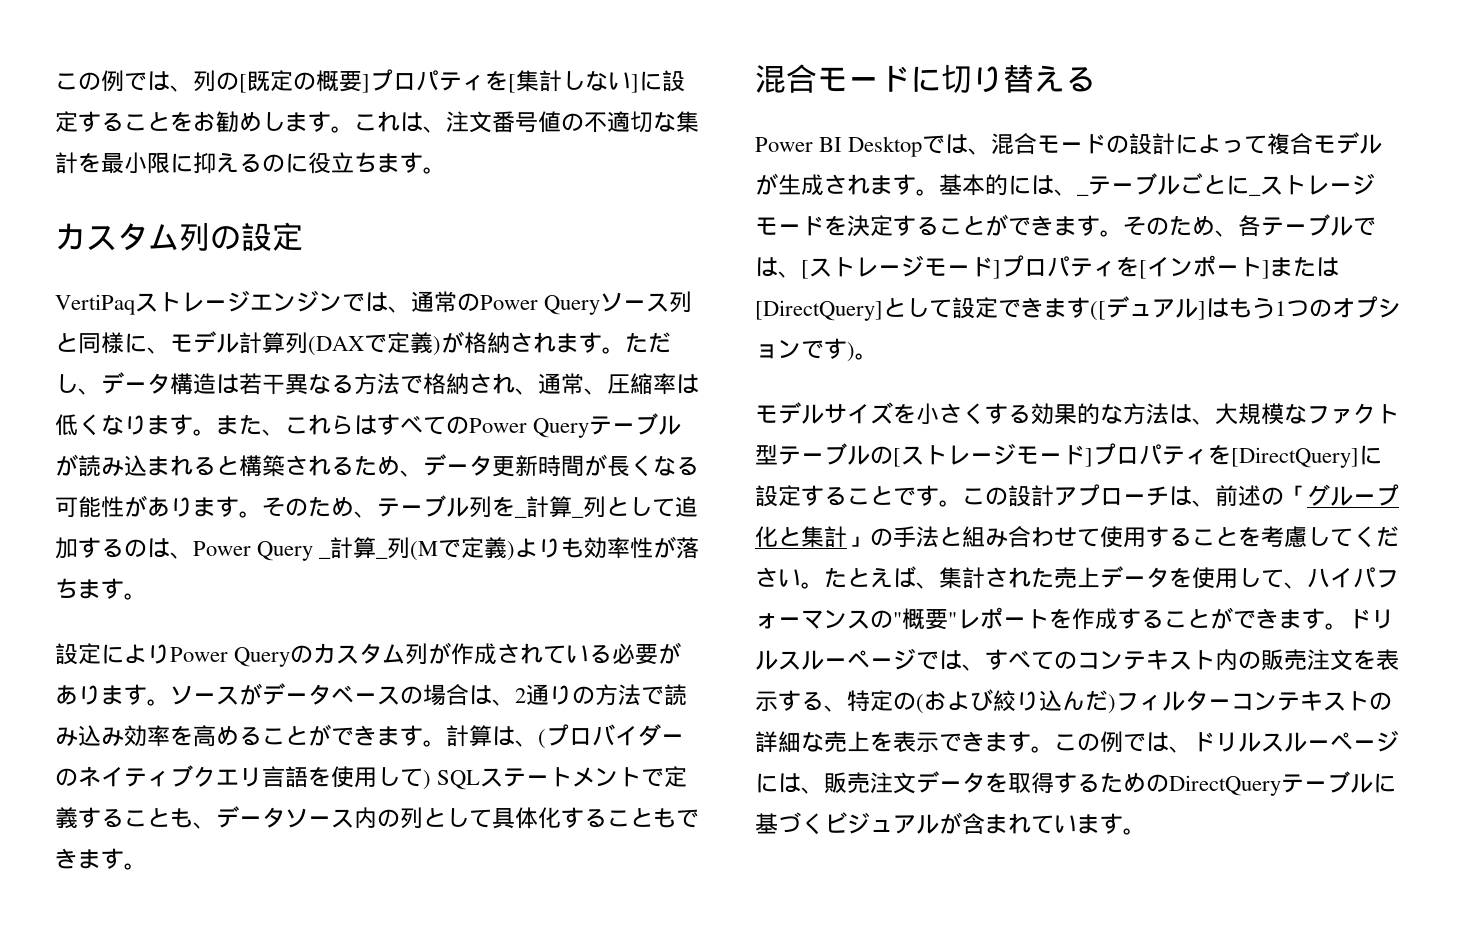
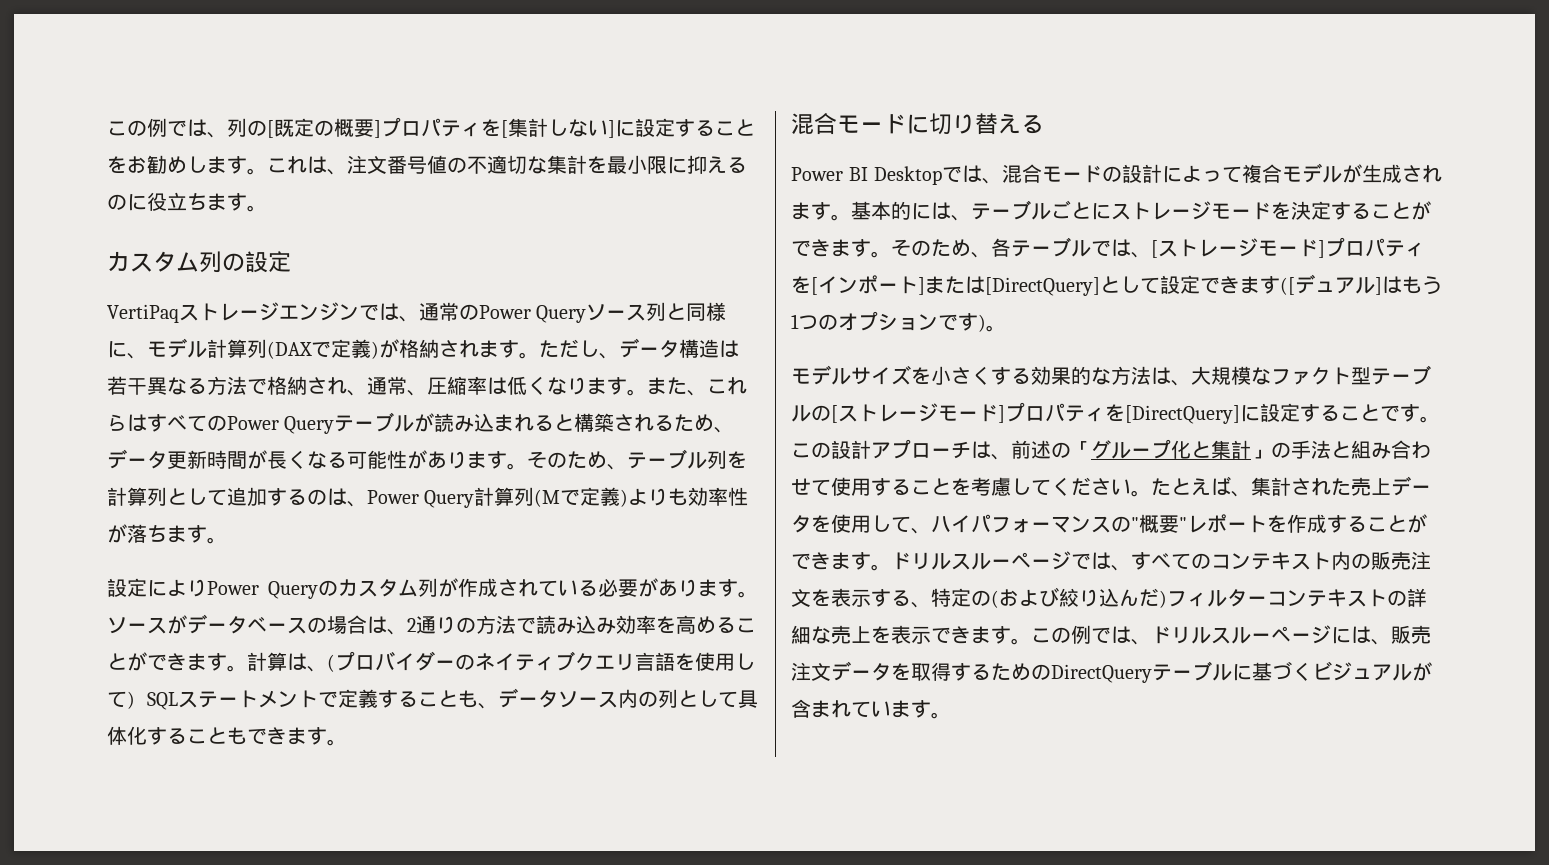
- そのため、テーブル列を_計算_列として追加するのは、Power Query _計算_列(Mで定義)よりも効率性が落ちます。
+ そのため、テーブル列を計算列として追加するのは、Power Query計算列(Mで定義)よりも効率性が落ちます。
- 基本的には、_テーブルごとに_ストレージモードを決定することができます。
+ 基本的には、テーブルごとにストレージモードを決定することができます。

